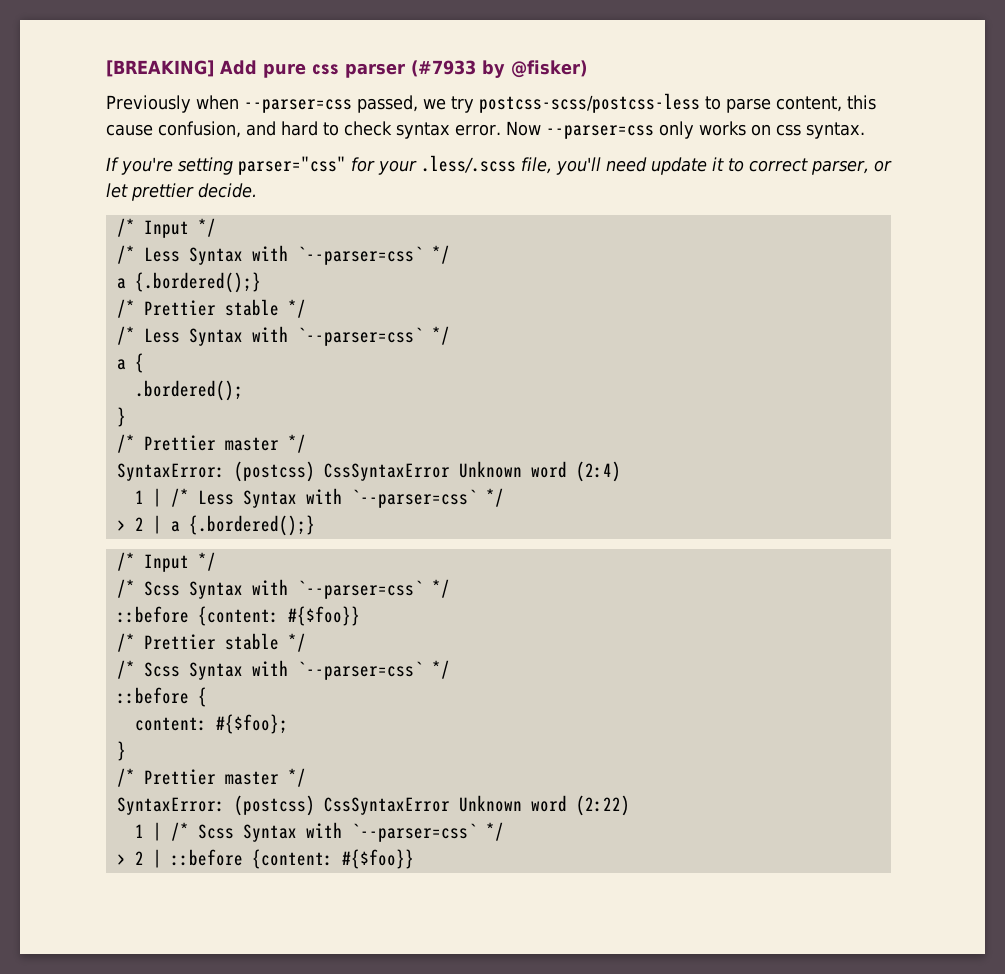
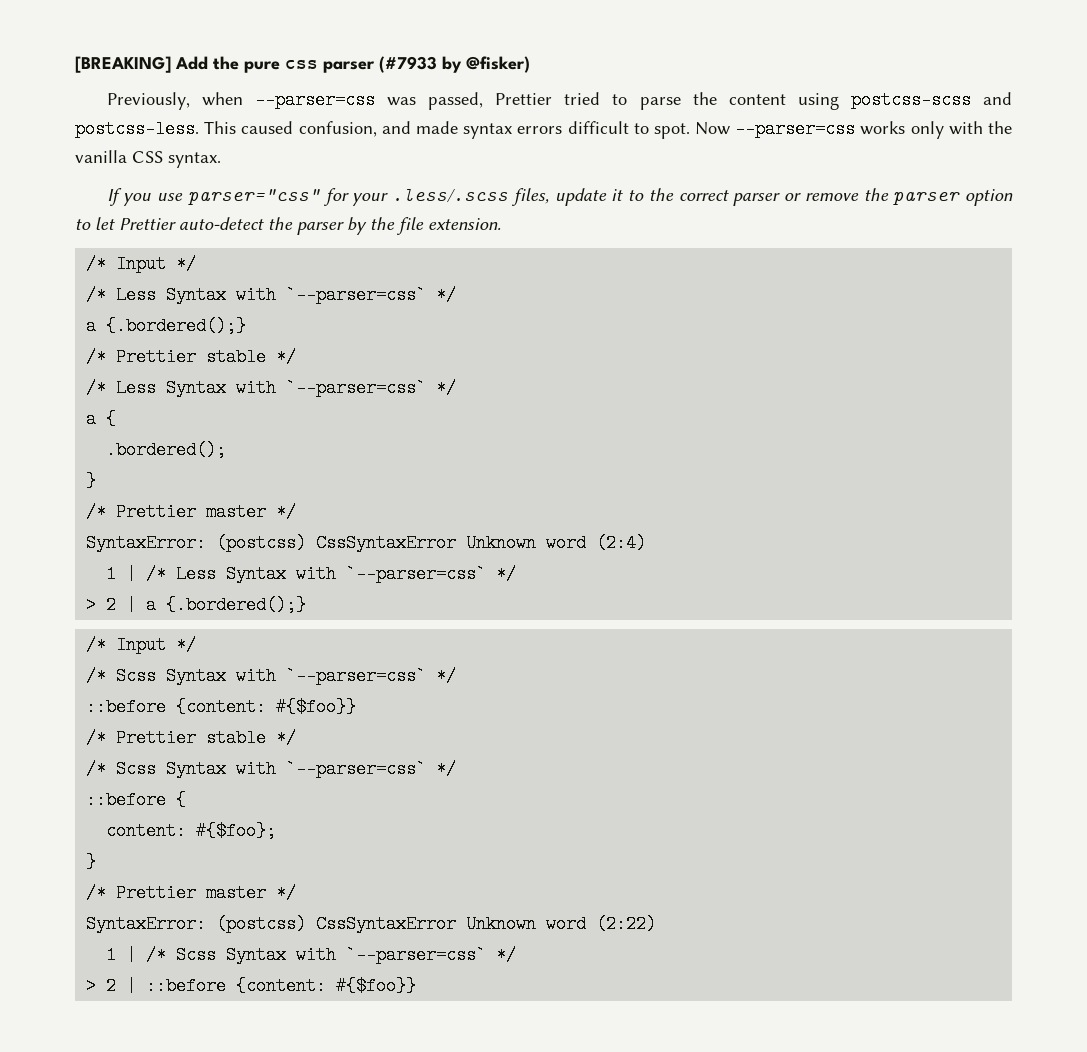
- [BREAKING] Add pure css parser (#7933 by @fisker)
+ [BREAKING] Add the pure css parser (#7933 by @fisker)
- Previously when --parser=css passed, we try postcss-scss/postcss-less to parse content, this cause confusion, and hard to check syntax error. Now --parser=css only works on css syntax.
+ Previously, when --parser=css was passed, Prettier tried to parse the content using postcss-scss and postcss-less. This caused confusion, and made syntax errors difficult to spot. Now --parser=css works only with the vanilla CSS syntax.
- If you're setting parser="css" for your .less/.scss file, you'll need update it to correct parser, or let prettier decide.
+ If you use parser="css" for your .less/.scss files, update it to the correct parser or remove the parser option to let Prettier auto-detect the parser by the file extension.

